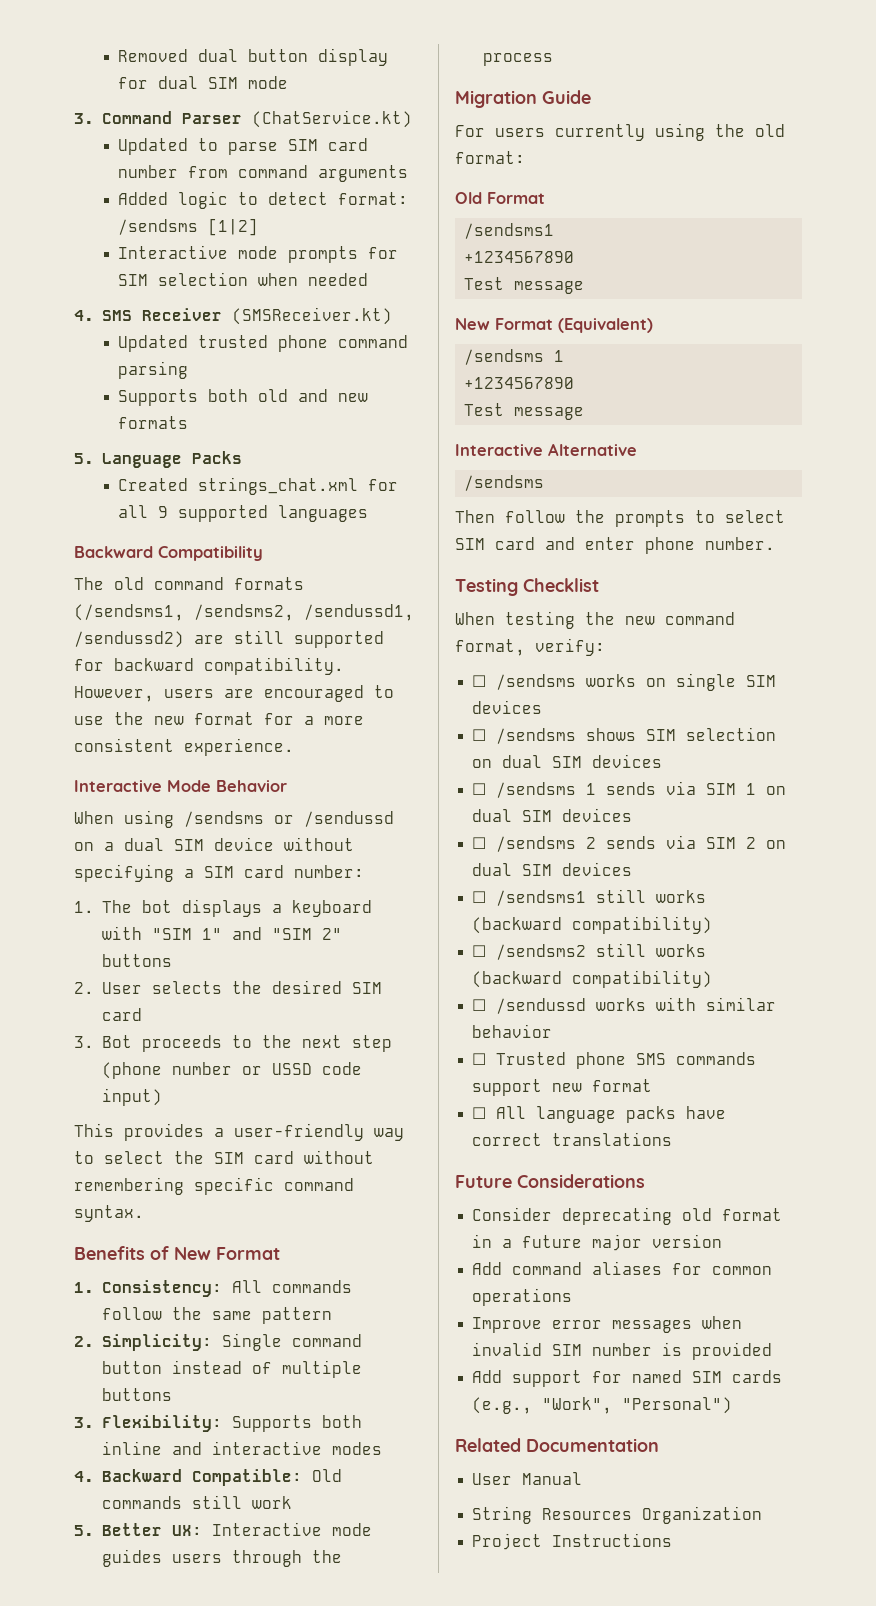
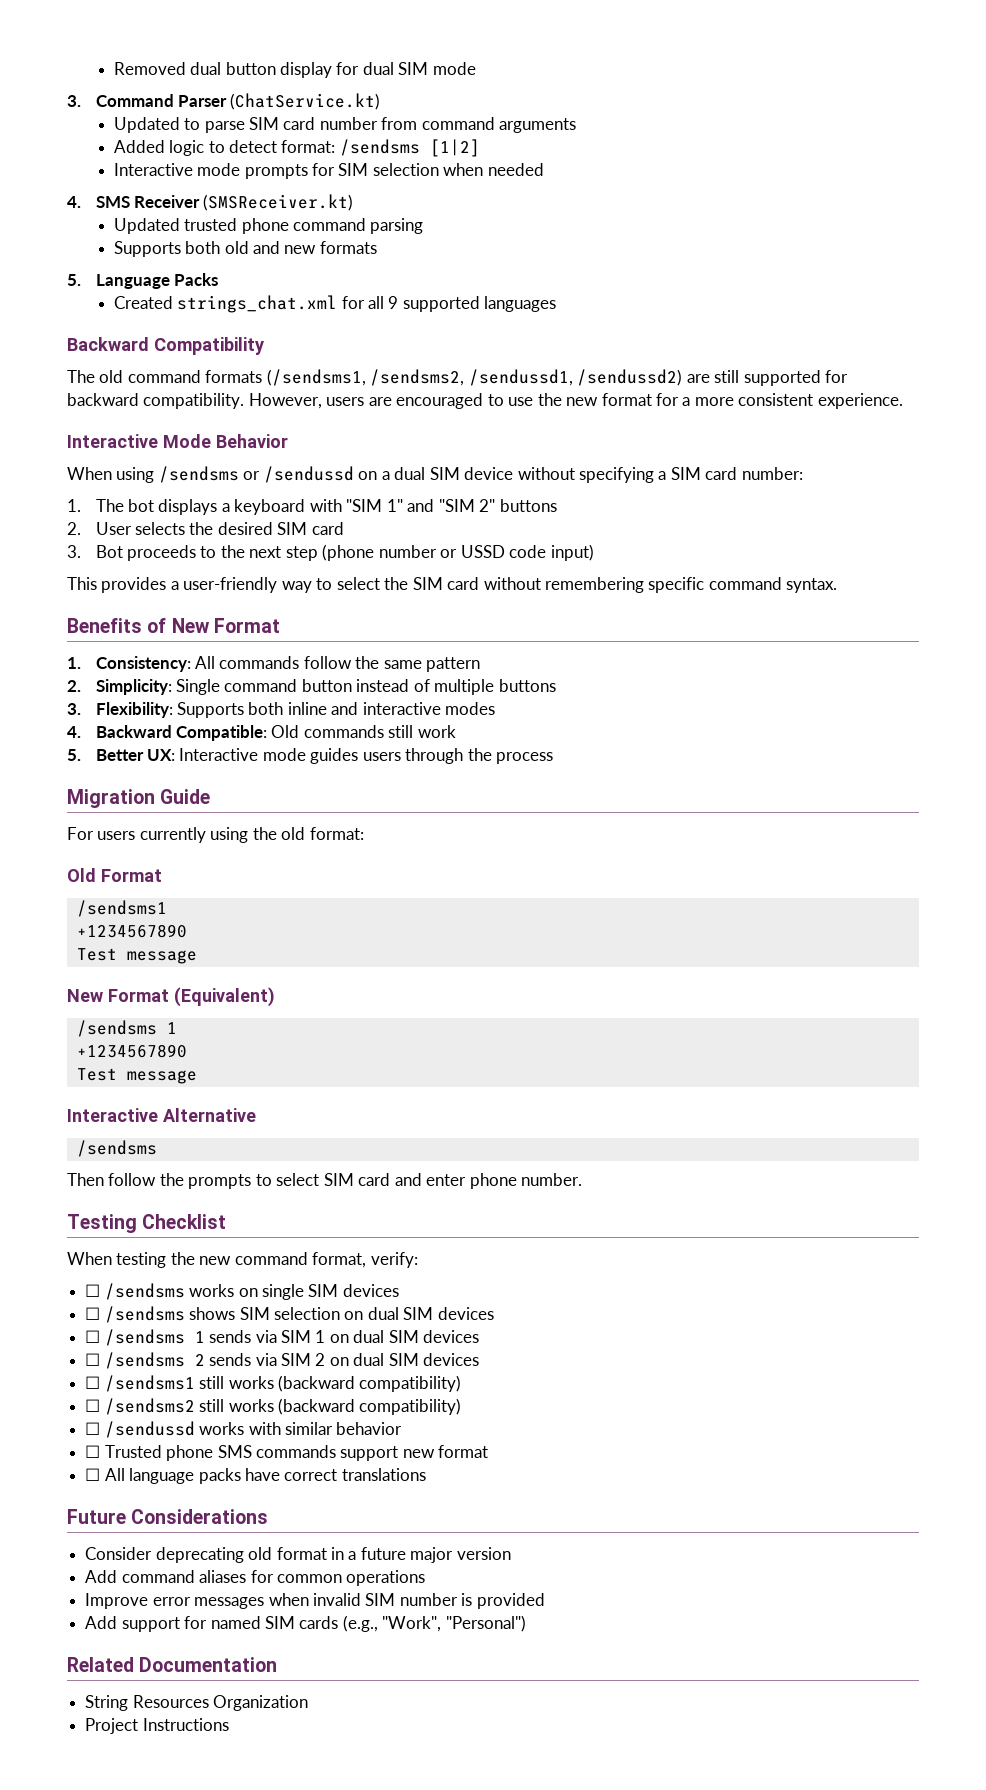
- User Manual

